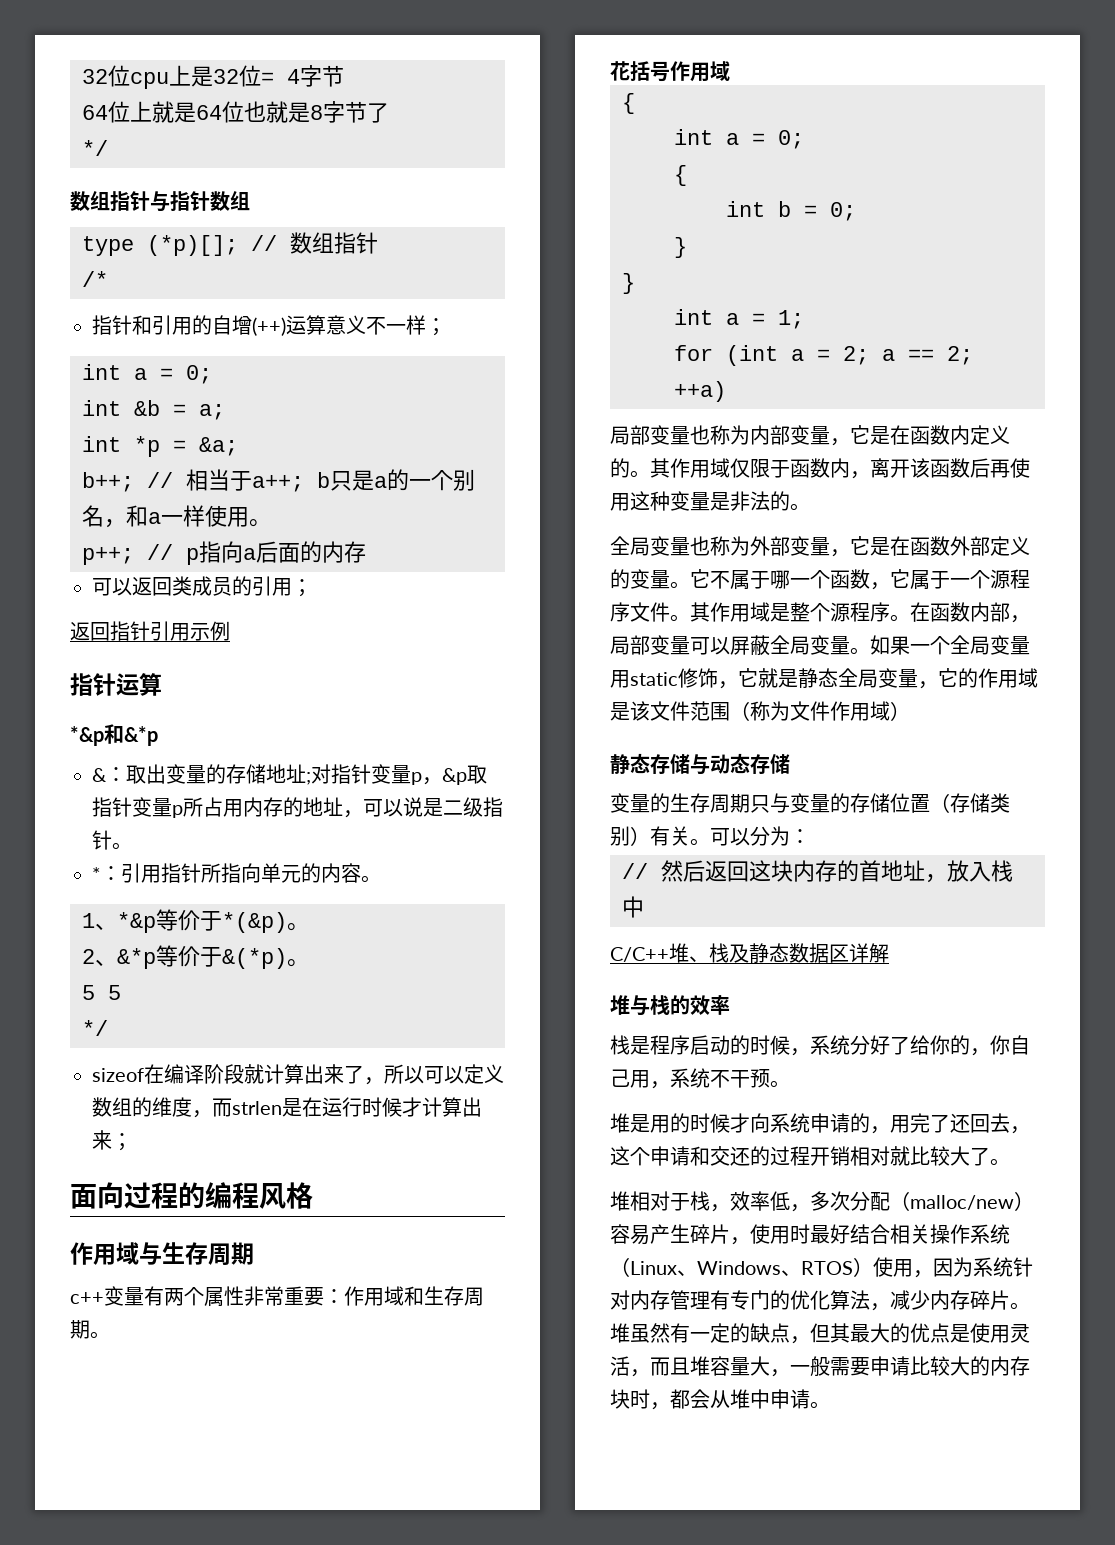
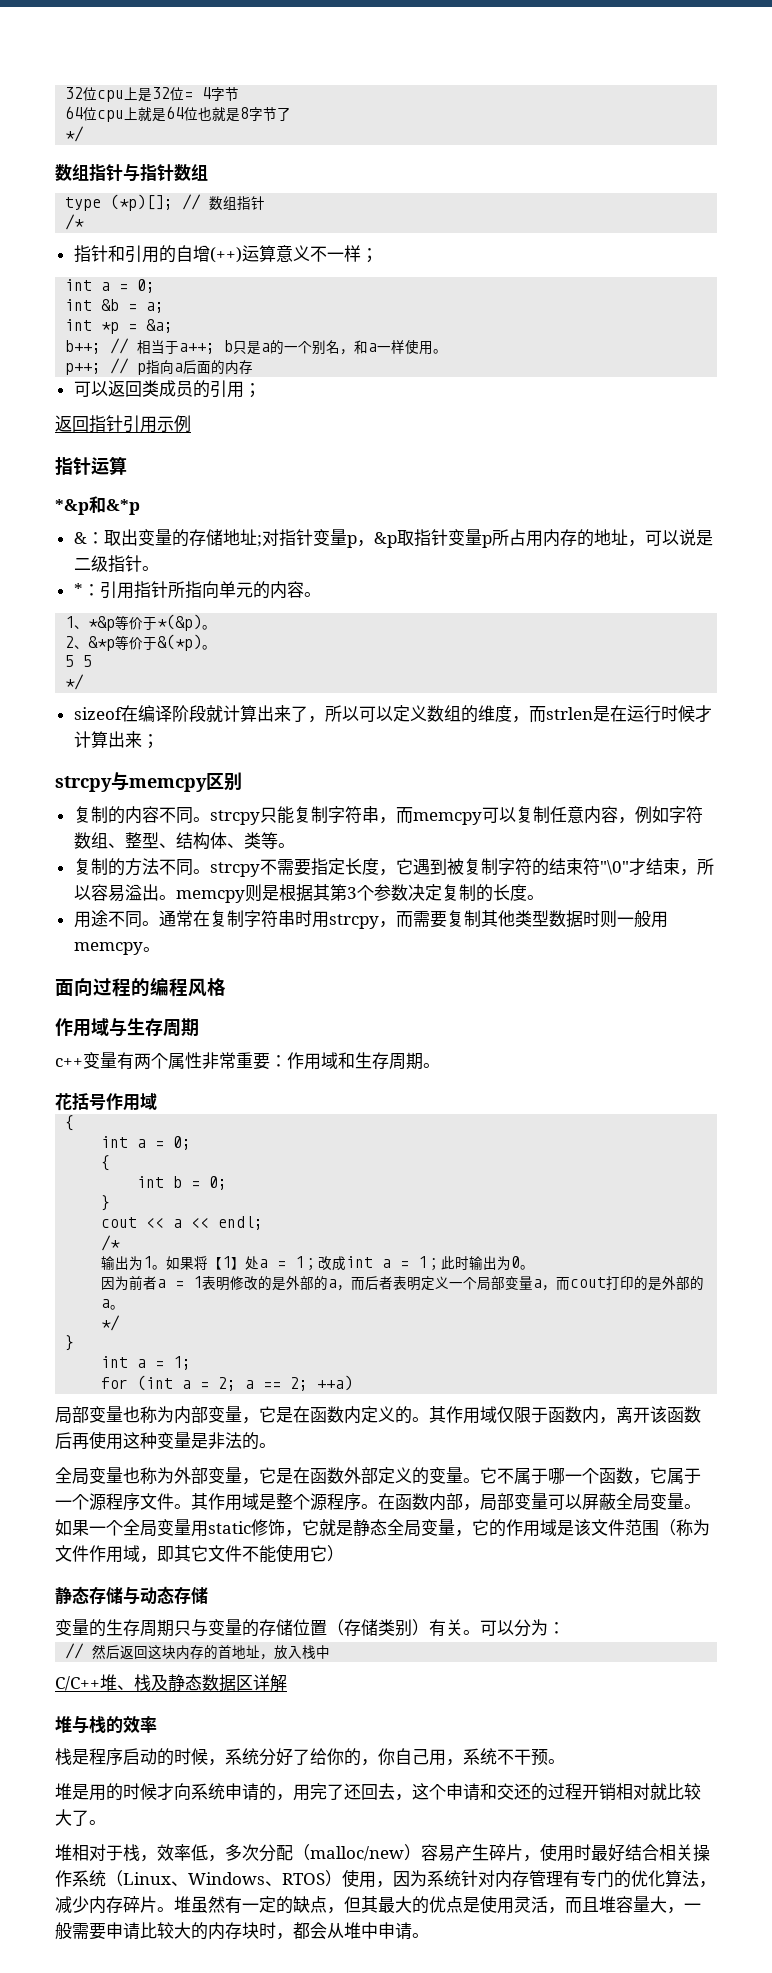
- 64位上就是64位也就是8字节了
+ 64位cpu上就是64位也就是8字节了
+ strcpy与memcpy区别
+ 复制的内容不同。strcpy只能复制字符串，而memcpy可以复制任意内容，例如字符数组、整型、结构体、类等。
+ 复制的方法不同。strcpy不需要指定长度，它遇到被复制字符的结束符"\0"才结束，所以容易溢出。memcpy则是根据其第3个参数决定复制的长度。
+ 用途不同。通常在复制字符串时用strcpy，而需要复制其他类型数据时则一般用memcpy。
+ cout << a << endl;
+ /*
+ 输出为1。如果将【1】处a = 1；改成int a = 1；此时输出为0。
+ 因为前者a = 1表明修改的是外部的a，而后者表明定义一个局部变量a，而cout打印的是外部的a。
+ */
- 如果一个全局变量用static修饰，它就是静态全局变量，它的作用域是该文件范围（称为文件作用域）
+ 如果一个全局变量用static修饰，它就是静态全局变量，它的作用域是该文件范围（称为文件作用域，即其它文件不能使用它）

